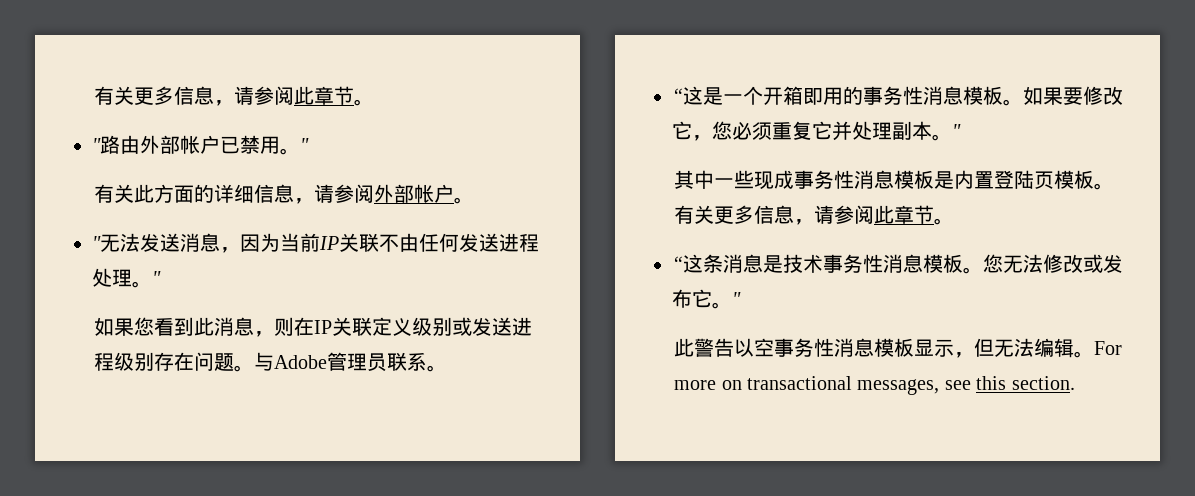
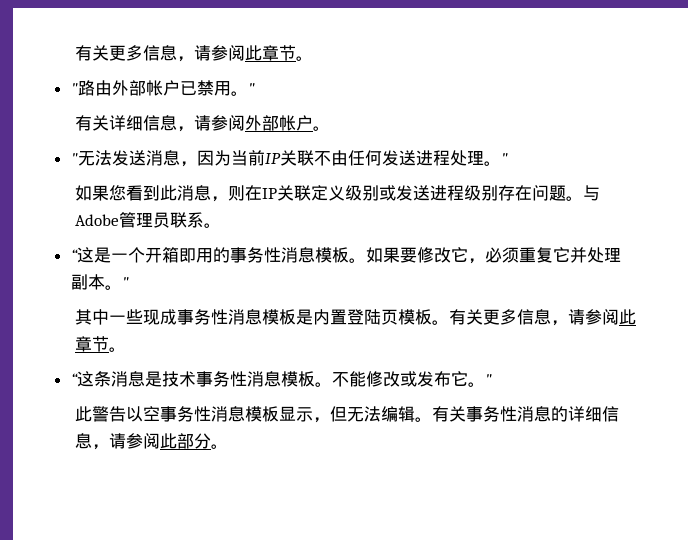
- 有关此方面的详细信息，请参阅外部帐户。
+ 有关详细信息，请参阅外部帐户。
- 如果要修改它，您必须重复它并处理副本。
+ 如果要修改它，必须重复它并处理副本。
- 您无法修改或发布它。
+ 不能修改或发布它。
- For more on transactional messages, see this section.
+ 有关事务性消息的详细信息，请参阅此部分。

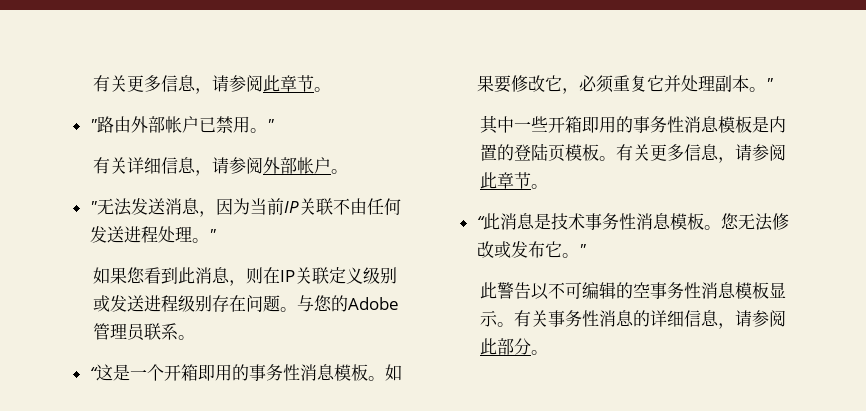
- 与Adobe管理员联系。
+ 与您的Adobe管理员联系。
- 其中一些现成事务性消息模板是内置登陆页模板。
+ 其中一些开箱即用的事务性消息模板是内置的登陆页模板。
- “这条消息是技术事务性消息模板。
+ “此消息是技术事务性消息模板。
- 不能修改或发布它。
+ 您无法修改或发布它。
- 此警告以空事务性消息模板显示，但无法编辑。
+ 此警告以不可编辑的空事务性消息模板显示。

